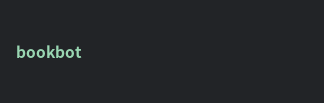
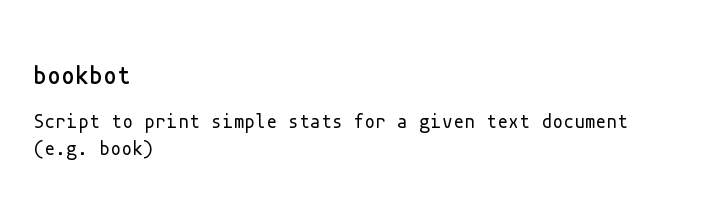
+ Script to print simple stats for a given text document (e.g. book)

